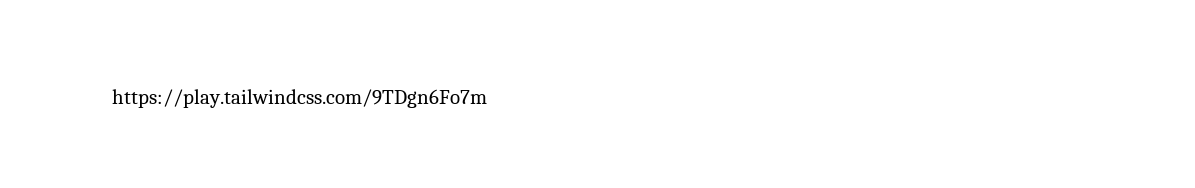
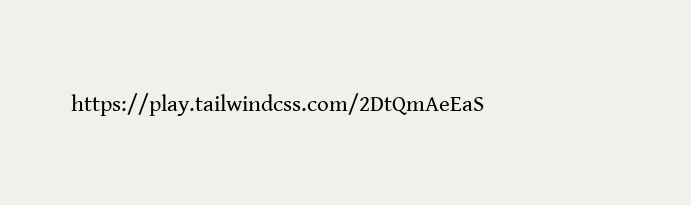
- https://play.tailwindcss.com/9TDgn6Fo7m
+ https://play.tailwindcss.com/2DtQmAeEaS

